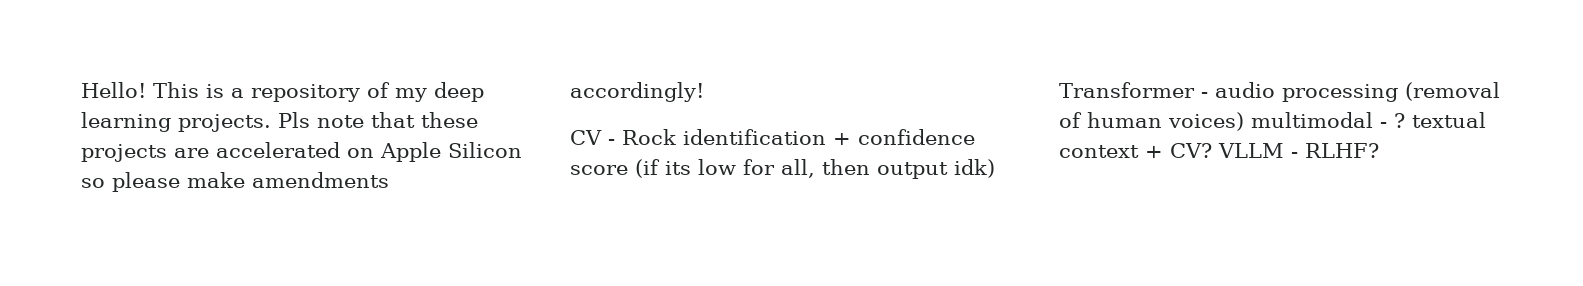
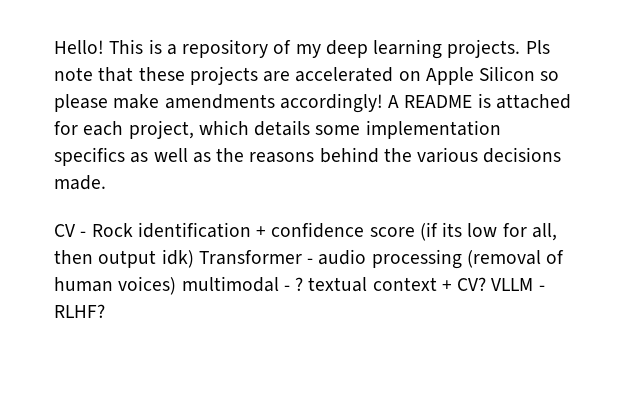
+ A README is attached for each project, which details some implementation specifics as well as the reasons behind the various decisions made.

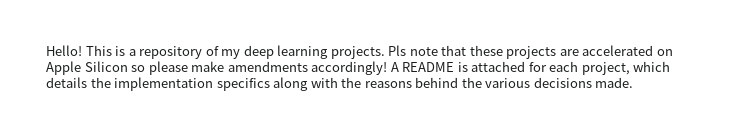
- A README is attached for each project, which details some implementation specifics as well as the reasons behind the various decisions made.
+ A README is attached for each project, which details the implementation specifics along with the reasons behind the various decisions made.
- CV - Rock identification + confidence score (if its low for all, then output idk) Transformer - audio processing (removal of human voices) multimodal - ? textual context + CV? VLLM - RLHF?

